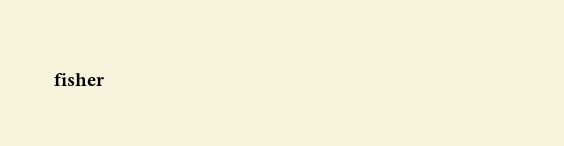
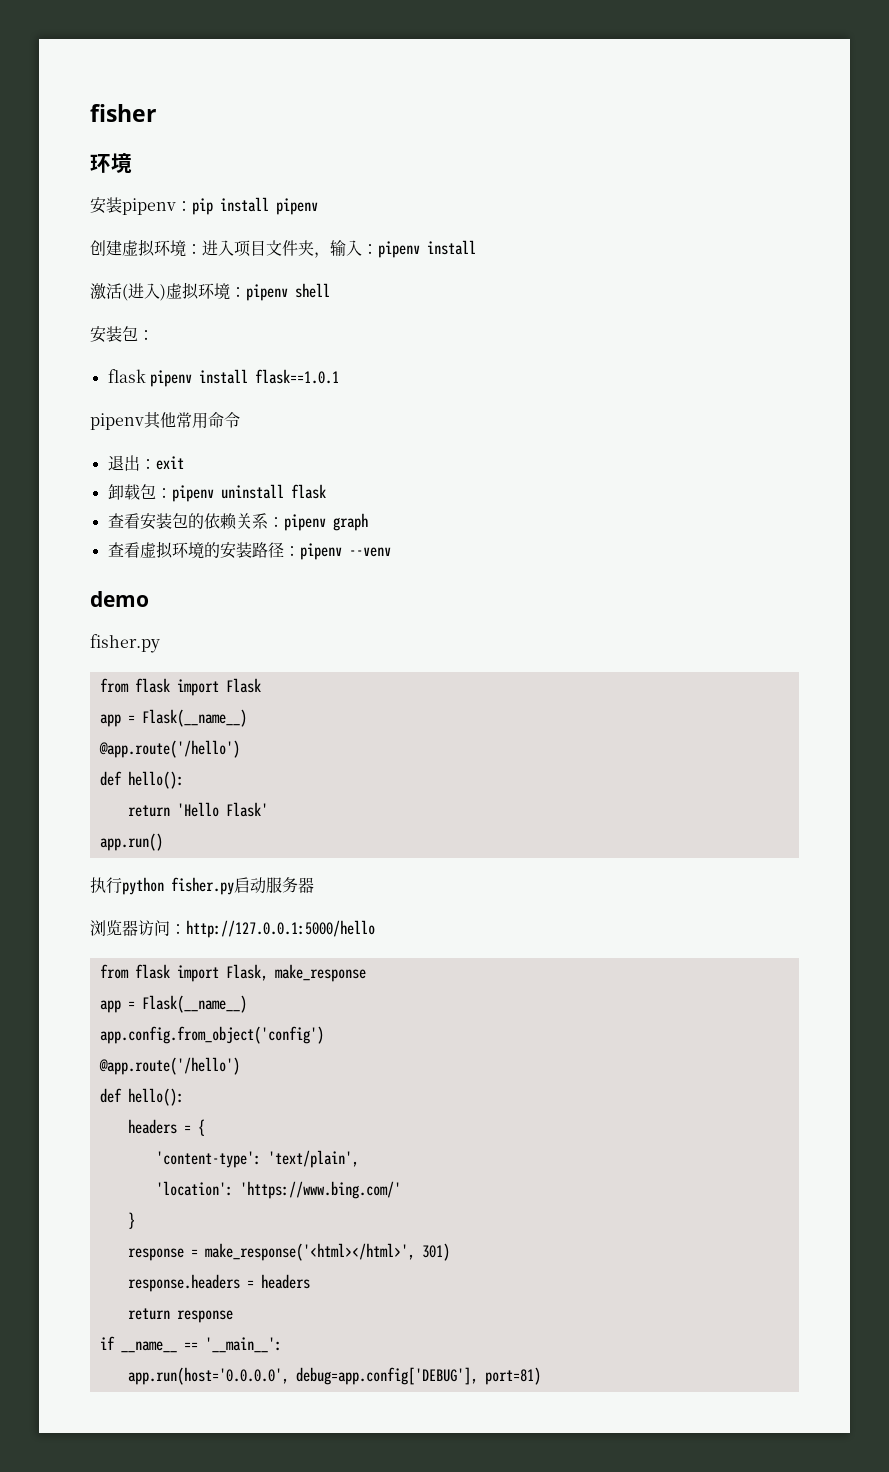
  fisher
+ 环境
+ 安装pipenv：pip install pipenv
+ 创建虚拟环境：进入项目文件夹，输入：pipenv install
+ 激活(进入)虚拟环境：pipenv shell
+ 安装包：
+ flask pipenv install flask==1.0.1
+ pipenv其他常用命令
+ 退出：exit
+ 卸载包：pipenv uninstall flask
+ 查看安装包的依赖关系：pipenv graph
+ 查看虚拟环境的安装路径：pipenv --venv
+ demo
+ fisher.py
+ from flask import Flask
+ app = Flask(__name__)
+ @app.route('/hello')
+ def hello():
+ return 'Hello Flask'
+ app.run()
+ 执行python fisher.py启动服务器
+ 浏览器访问：http://127.0.0.1:5000/hello
+ from flask import Flask, make_response
+ app = Flask(__name__)
+ app.config.from_object('config')
+ @app.route('/hello')
+ def hello():
+ headers = {
+ 'content-type': 'text/plain',
+ 'location': 'https://www.bing.com/'
+ }
+ response = make_response('<html></html>', 301)
+ response.headers = headers
+ return response
+ if __name__ == '__main__':
+ app.run(host='0.0.0.0', debug=app.config['DEBUG'], port=81)

